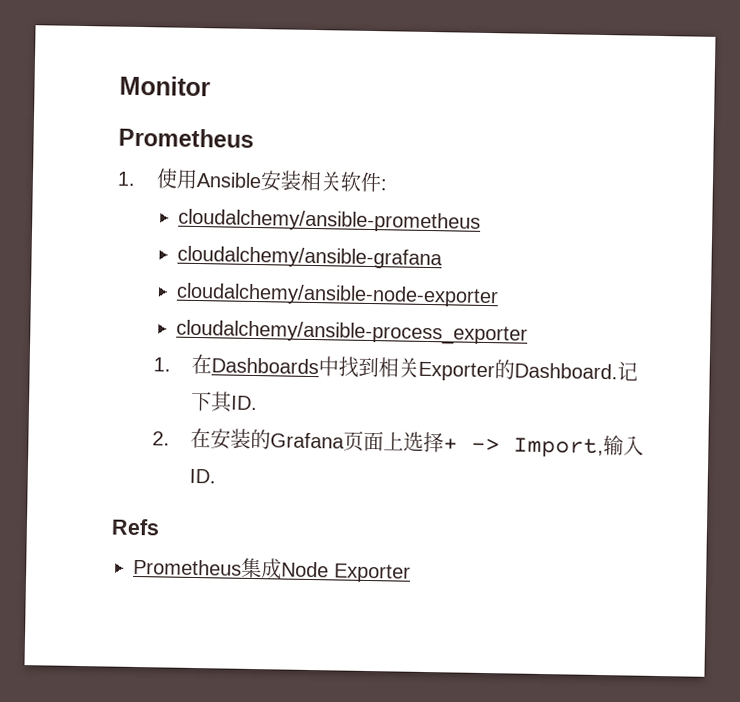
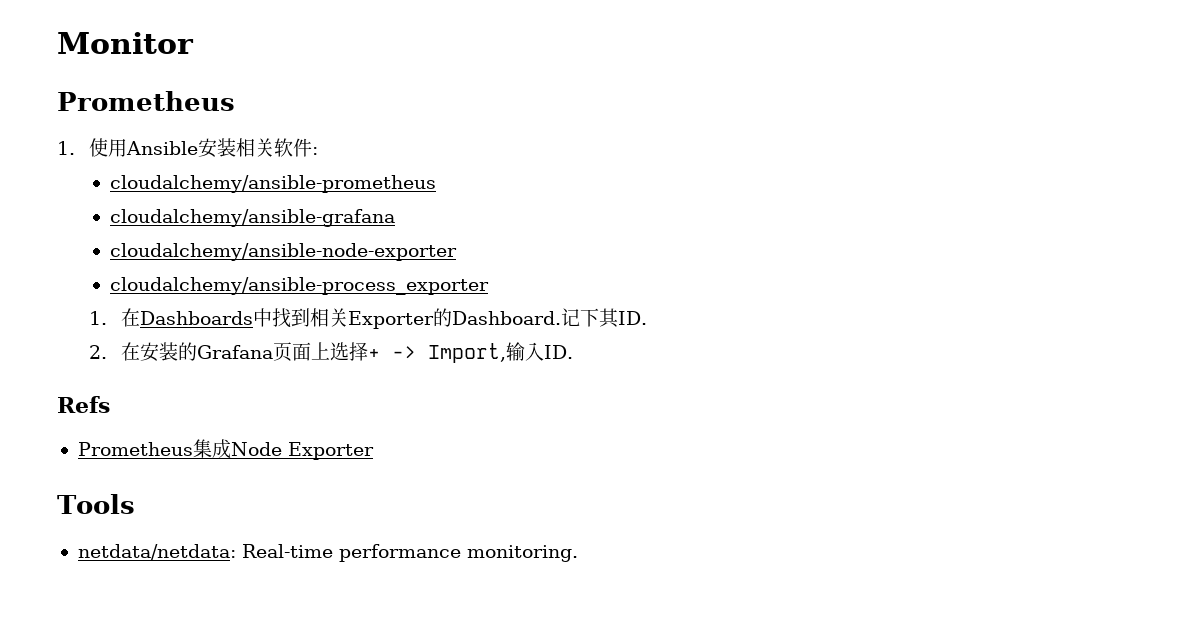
+ Tools
+ netdata/netdata: Real-time performance monitoring.

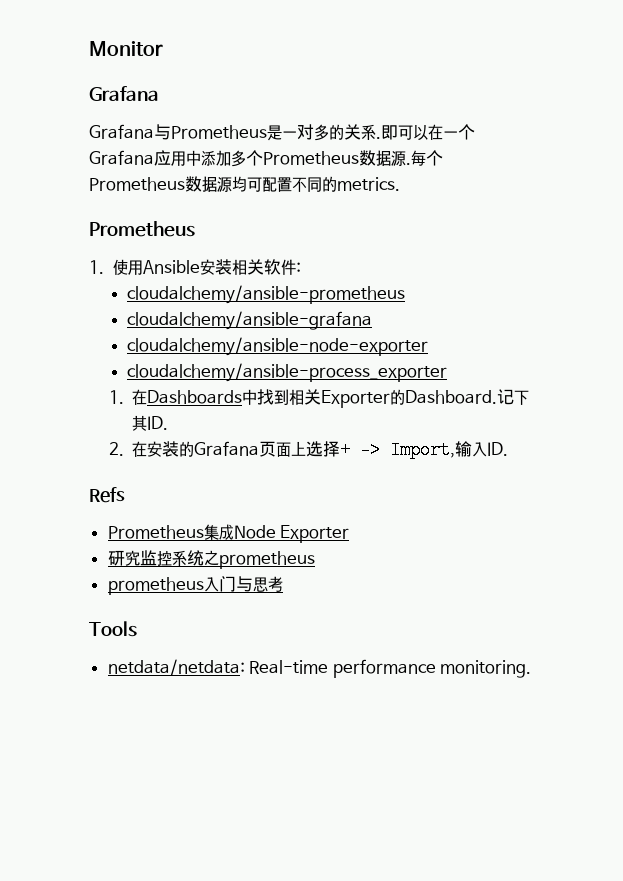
  Monitor
+ Grafana
+ Grafana与Prometheus是一对多的关系.即可以在一个Grafana应用中添加多个Prometheus数据源.每个Prometheus数据源均可配置不同的metrics.
+ 研究监控系统之prometheus
+ prometheus入门与思考

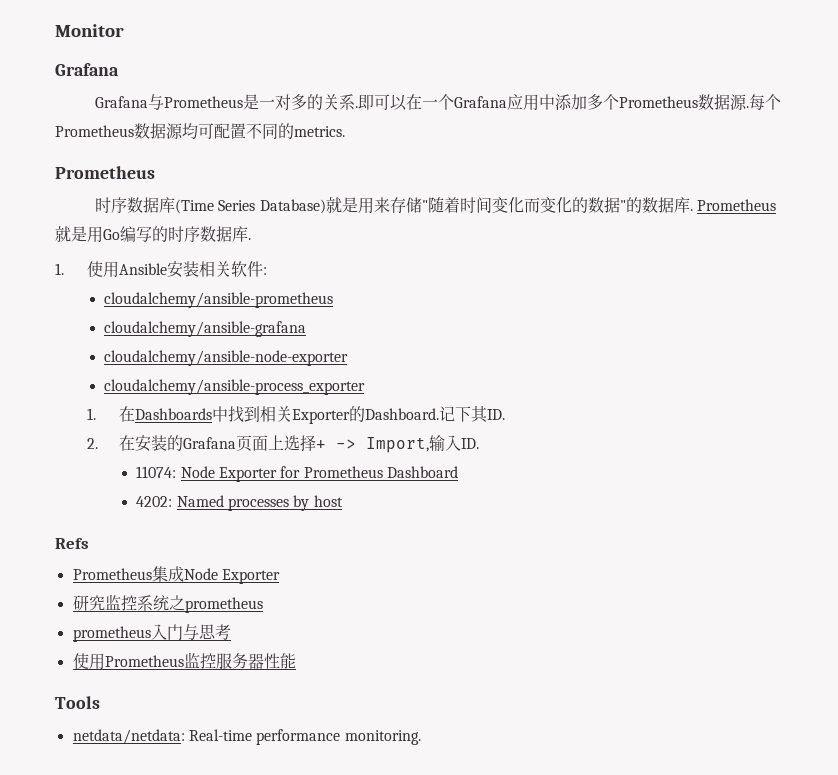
+ 时序数据库(Time Series Database)就是用来存储"随着时间变化而变化的数据"的数据库. Prometheus就是用Go编写的时序数据库.
+ 11074: Node Exporter for Prometheus Dashboard
+ 4202: Named processes by host
+ 使用Prometheus监控服务器性能

